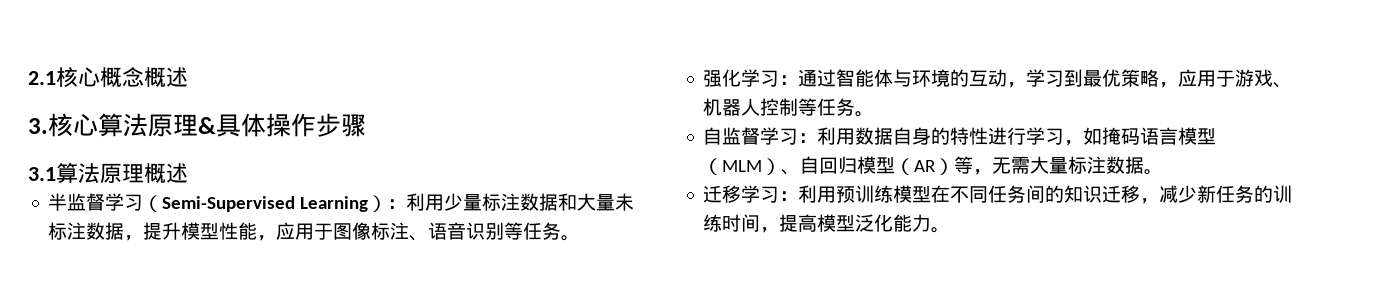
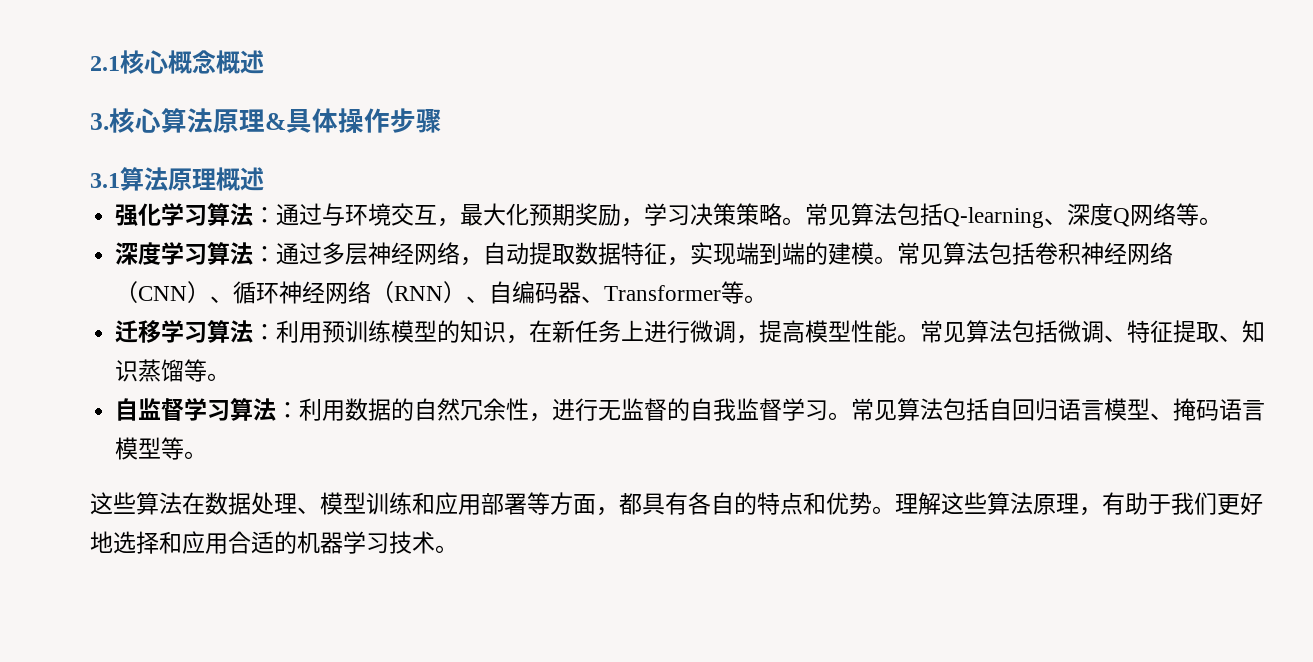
- 半监督学习（Semi-Supervised Learning）：利用少量标注数据和大量未标注数据，提升模型性能，应用于图像标注、语音识别等任务。
- 强化学习：通过智能体与环境的互动，学习到最优策略，应用于游戏、机器人控制等任务。
- 自监督学习：利用数据自身的特性进行学习，如掩码语言模型（MLM）、自回归模型（AR）等，无需大量标注数据。
+ 强化学习算法：通过与环境交互，最大化预期奖励，学习决策策略。常见算法包括Q-learning、深度Q网络等。
+ 深度学习算法：通过多层神经网络，自动提取数据特征，实现端到端的建模。常见算法包括卷积神经网络（CNN）、循环神经网络（RNN）、自编码器、Transformer等。
- 迁移学习：利用预训练模型在不同任务间的知识迁移，减少新任务的训练时间，提高模型泛化能力。
+ 迁移学习算法：利用预训练模型的知识，在新任务上进行微调，提高模型性能。常见算法包括微调、特征提取、知识蒸馏等。
+ 自监督学习算法：利用数据的自然冗余性，进行无监督的自我监督学习。常见算法包括自回归语言模型、掩码语言模型等。
+ 这些算法在数据处理、模型训练和应用部署等方面，都具有各自的特点和优势。理解这些算法原理，有助于我们更好地选择和应用合适的机器学习技术。

